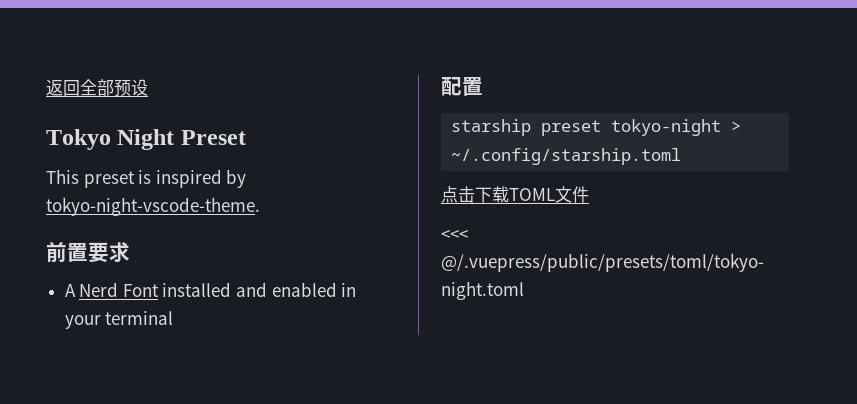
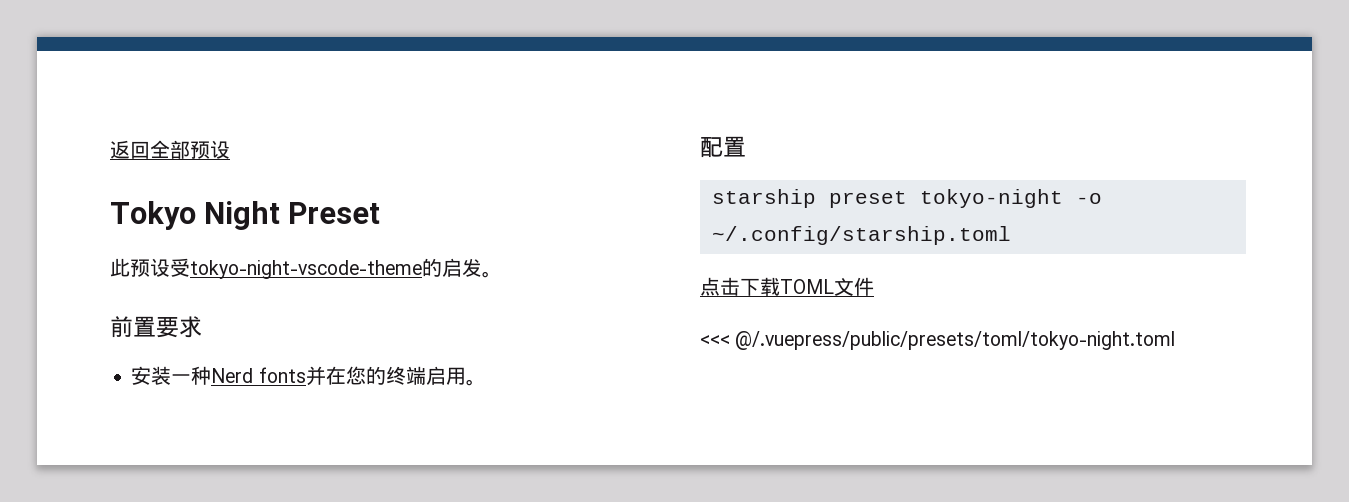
- This preset is inspired by tokyo-night-vscode-theme.
+ 此预设受tokyo-night-vscode-theme的启发。
  前置要求
- A Nerd Font installed and enabled in your terminal
+ 安装一种Nerd fonts并在您的终端启用。
- starship preset tokyo-night > ~/.config/starship.toml
+ starship preset tokyo-night -o ~/.config/starship.toml

